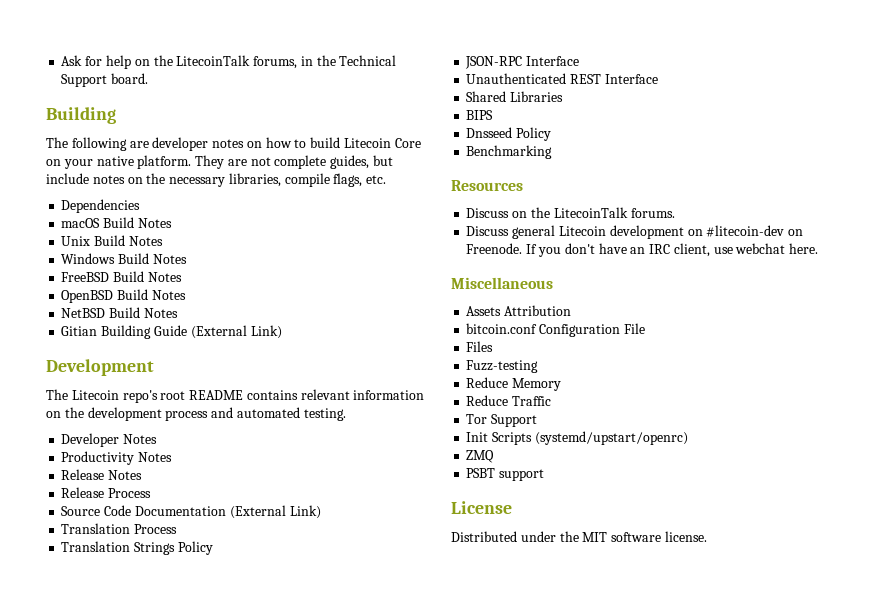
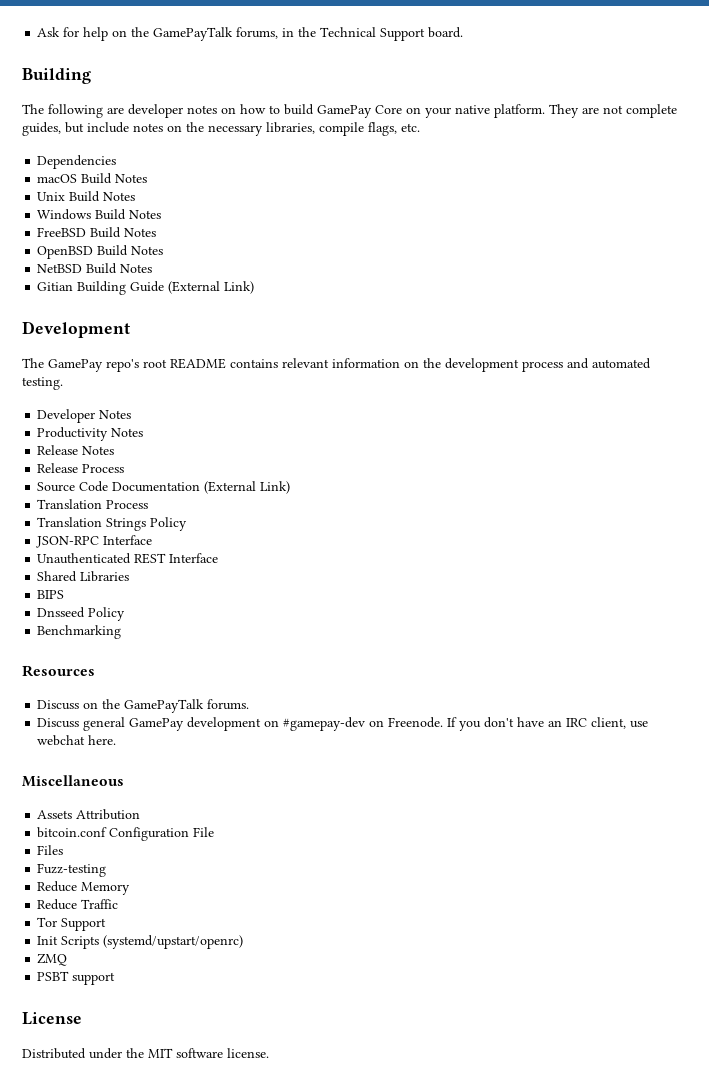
- Ask for help on the LitecoinTalk forums, in the Technical Support board.
+ Ask for help on the GamePayTalk forums, in the Technical Support board.
- The following are developer notes on how to build Litecoin Core on your native platform.
+ The following are developer notes on how to build GamePay Core on your native platform.
- The Litecoin repo's root README contains relevant information on the development process and automated testing.
+ The GamePay repo's root README contains relevant information on the development process and automated testing.
- Discuss on the LitecoinTalk forums.
+ Discuss on the GamePayTalk forums.
- Discuss general Litecoin development on #litecoin-dev on Freenode.
+ Discuss general GamePay development on #gamepay-dev on Freenode.

